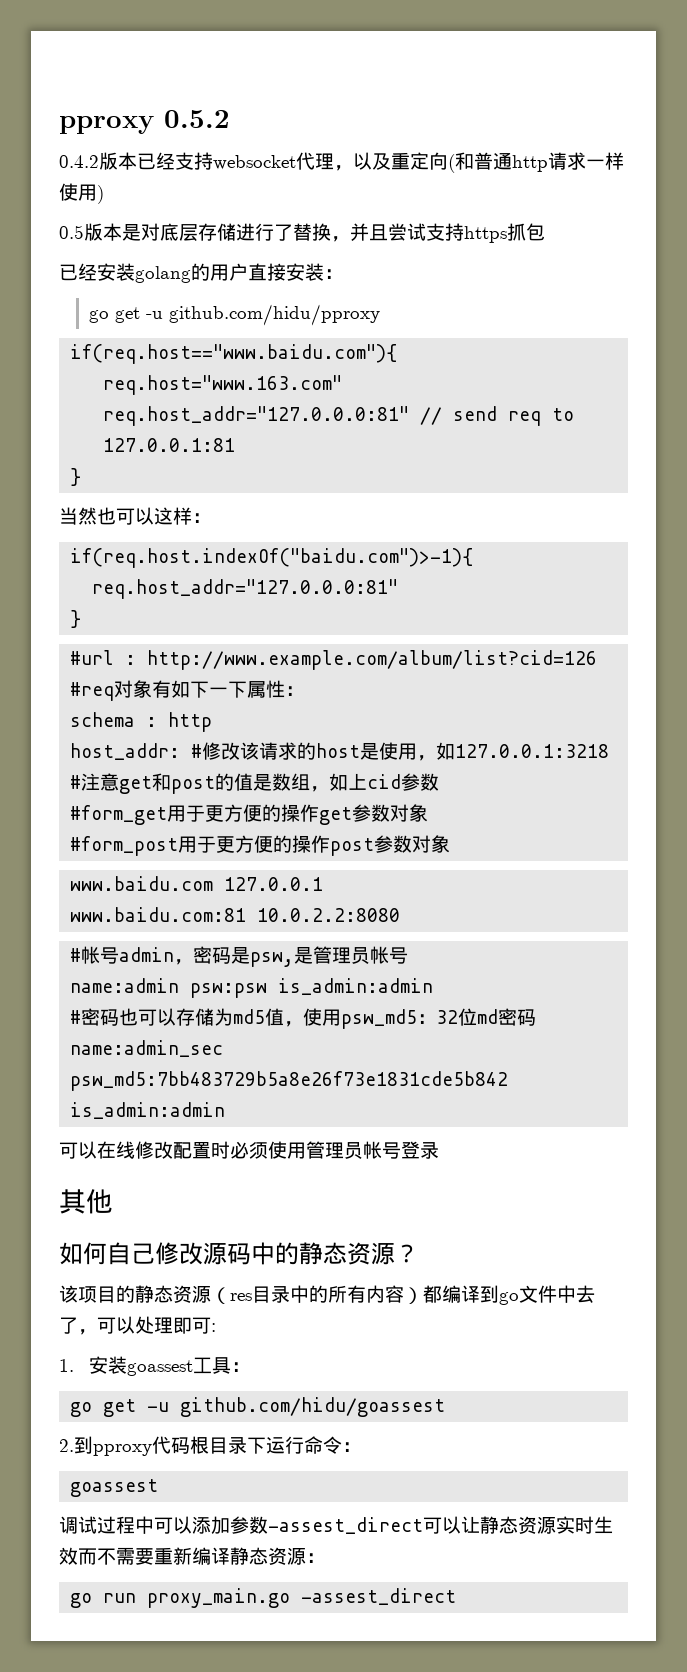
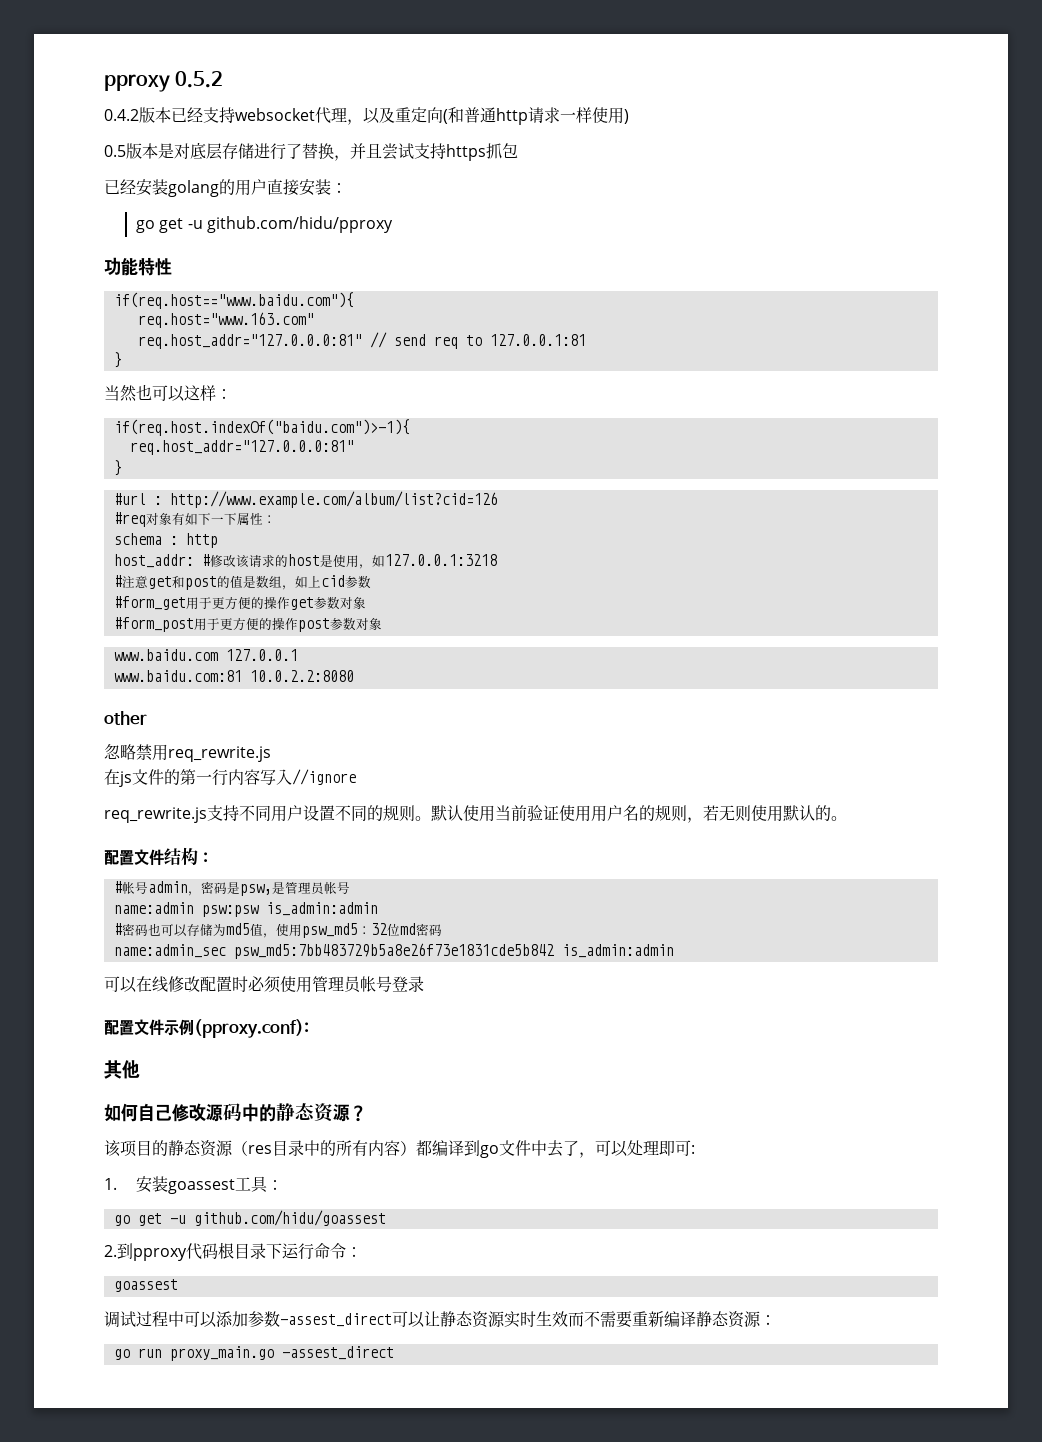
+ 功能特性
+ other
+ 忽略禁用req_rewrite.js
+ 在js文件的第一行内容写入//ignore
+ req_rewrite.js支持不同用户设置不同的规则。默认使用当前验证使用用户名的规则，若无则使用默认的。
+ 配置文件结构：
+ 配置文件示例(pproxy.conf):

